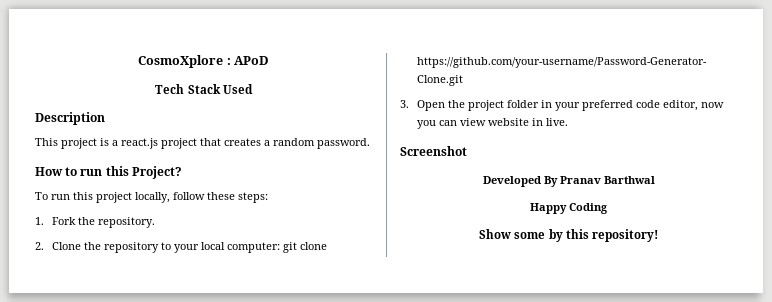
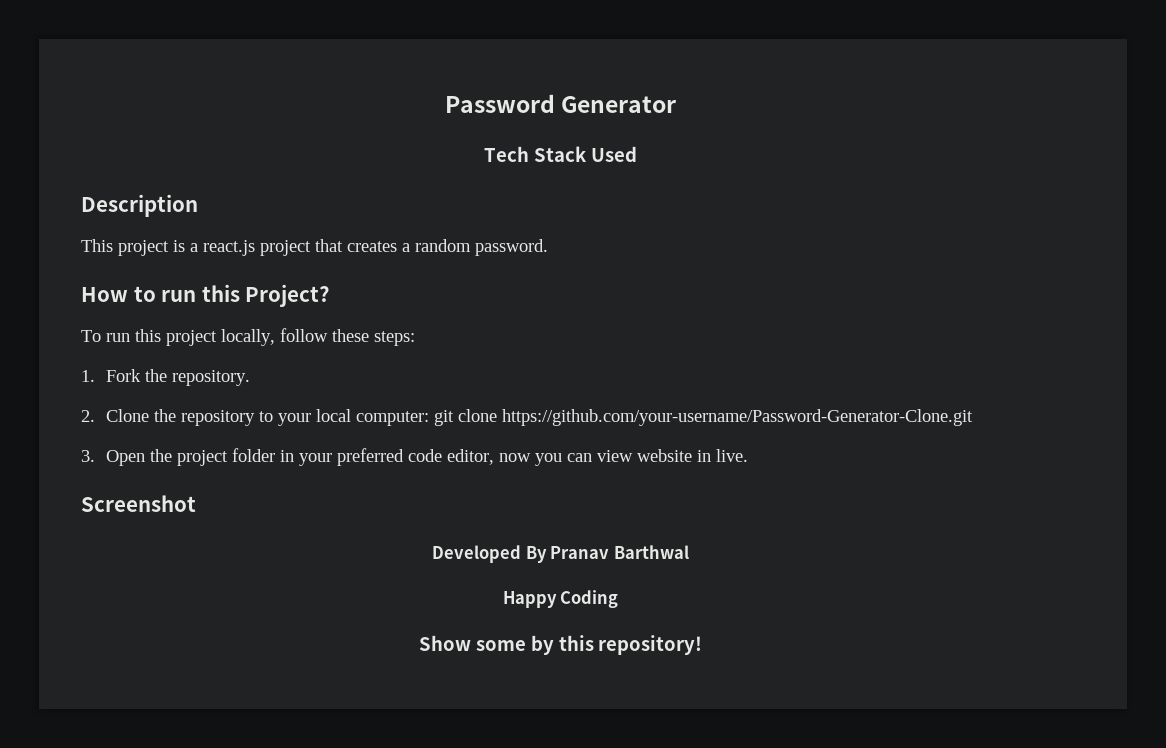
- CosmoXplore : APoD
+ Password Generator

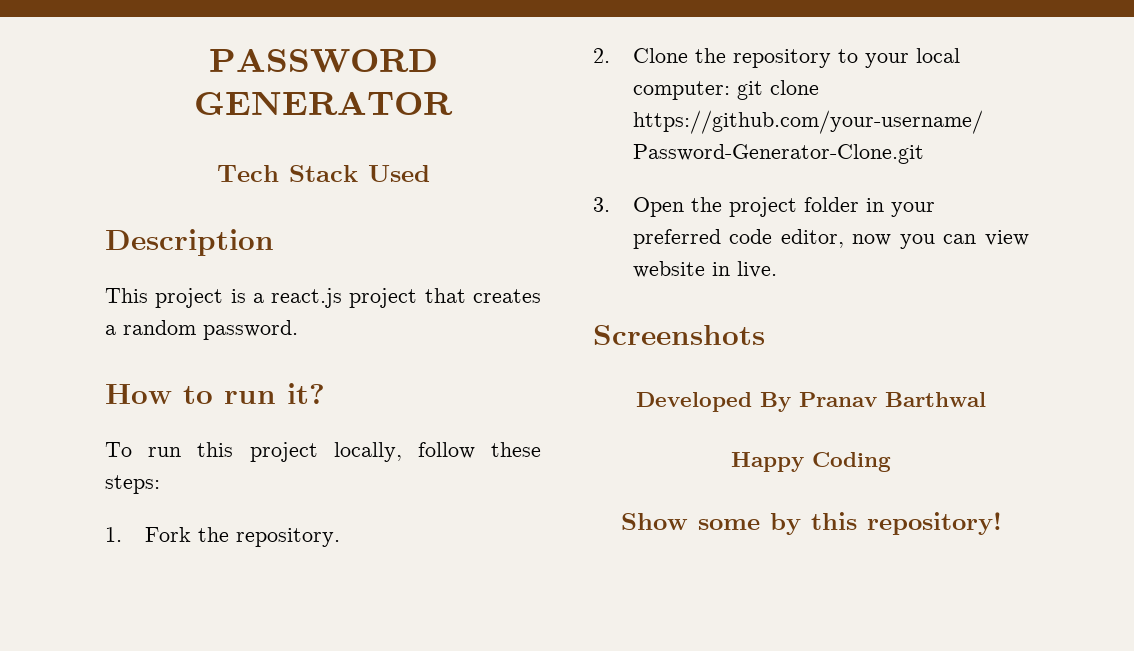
- Password Generator
+ PASSWORD GENERATOR
- How to run this Project?
+ How to run it?
- Screenshot
+ Screenshots

